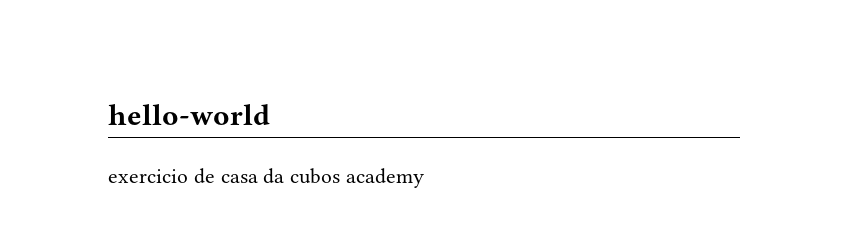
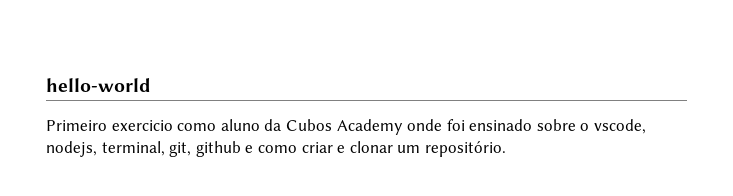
- exercicio de casa da cubos academy
+ Primeiro exercicio como aluno da Cubos Academy onde foi ensinado sobre o vscode, nodejs, terminal, git, github e como criar e clonar um repositório.

